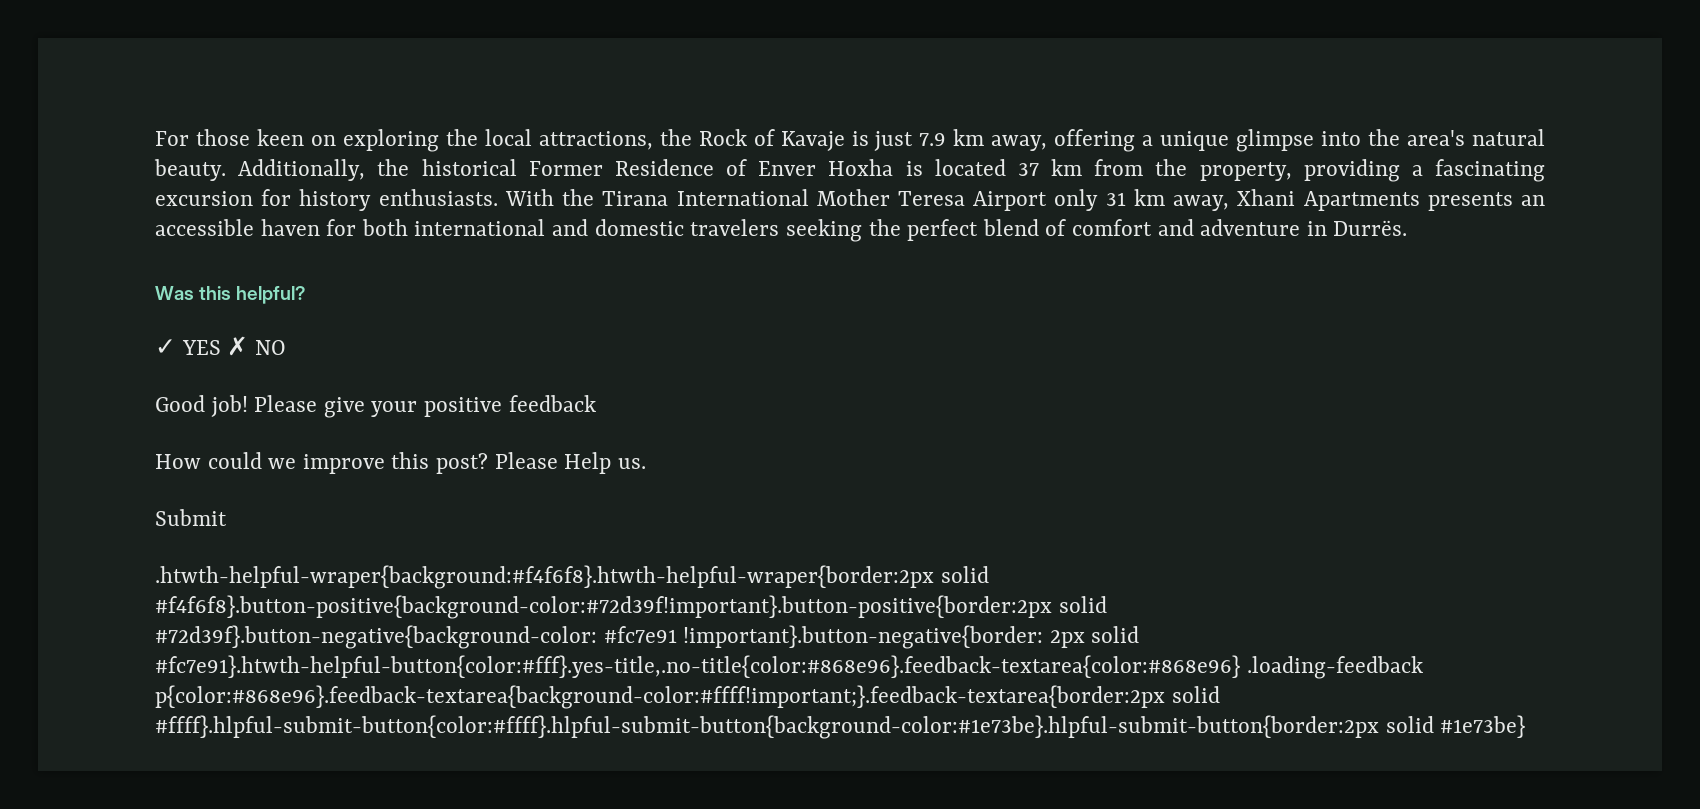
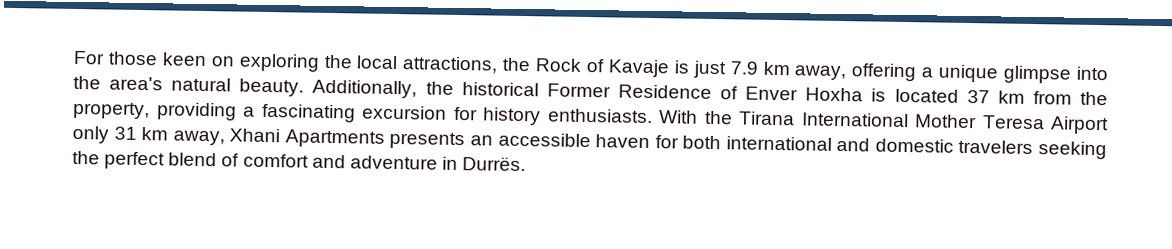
- Was this helpful?
- ✓ YES ✗ NO
- Good job! Please give your positive feedback
- How could we improve this post? Please Help us.
- Submit
- .htwth-helpful-wraper{background:#f4f6f8}.htwth-helpful-wraper{border:2px solid #f4f6f8}.button-positive{background-color:#72d39f!important}.button-positive{border:2px solid #72d39f}.button-negative{background-color: #fc7e91 !important}.button-negative{border: 2px solid #fc7e91}.htwth-helpful-button{color:#fff}.yes-title,.no-title{color:#868e96}.feedback-textarea{color:#868e96} .loading-feedback p{color:#868e96}.feedback-textarea{background-color:#ffff!important;}.feedback-textarea{border:2px solid #ffff}.hlpful-submit-button{color:#ffff}.hlpful-submit-button{background-color:#1e73be}.hlpful-submit-button{border:2px solid #1e73be}

